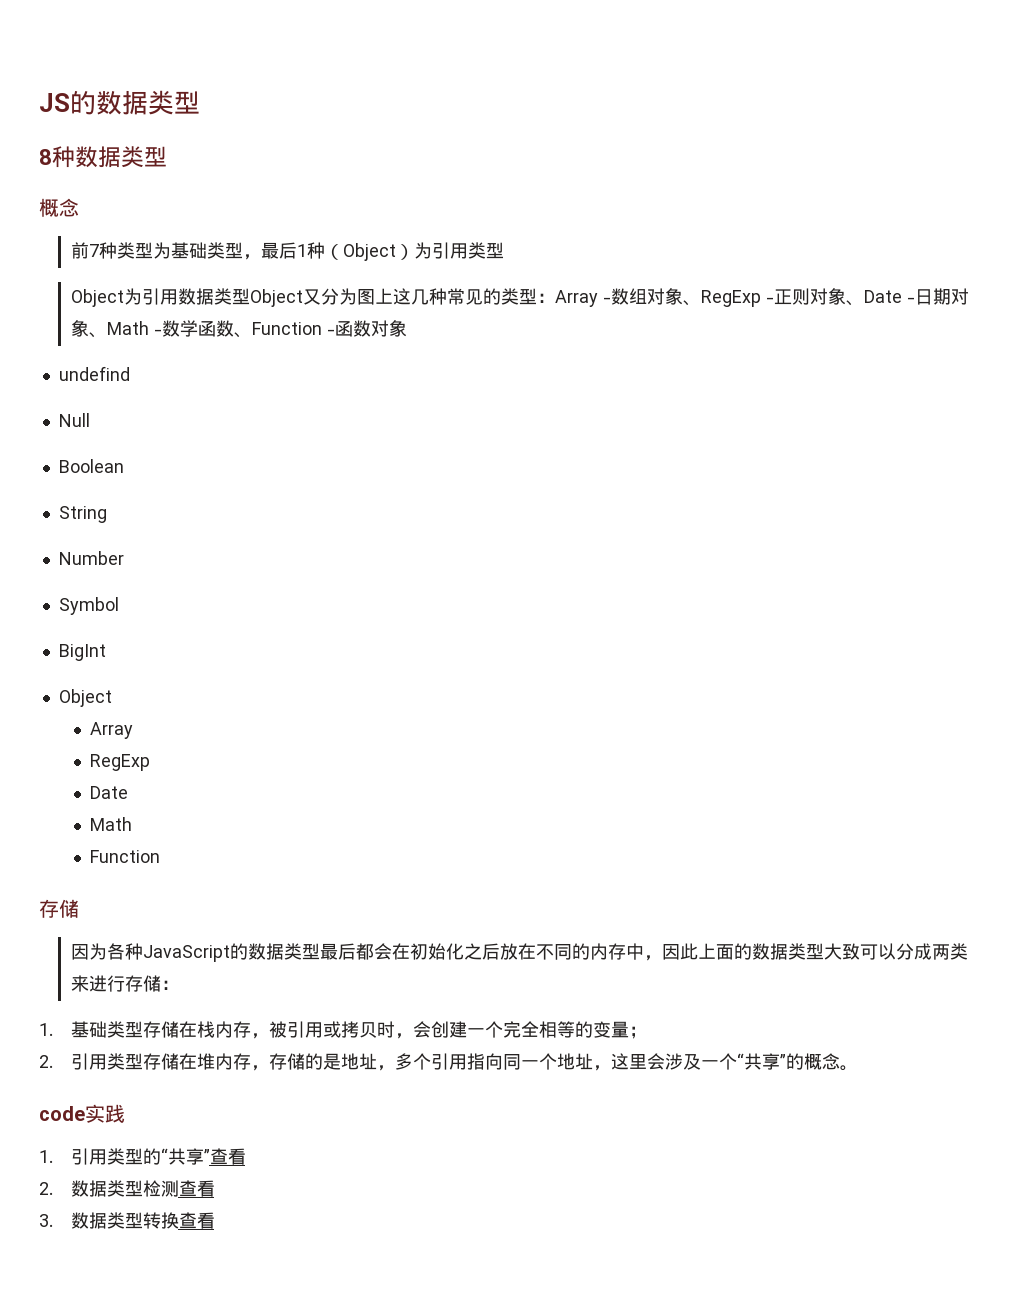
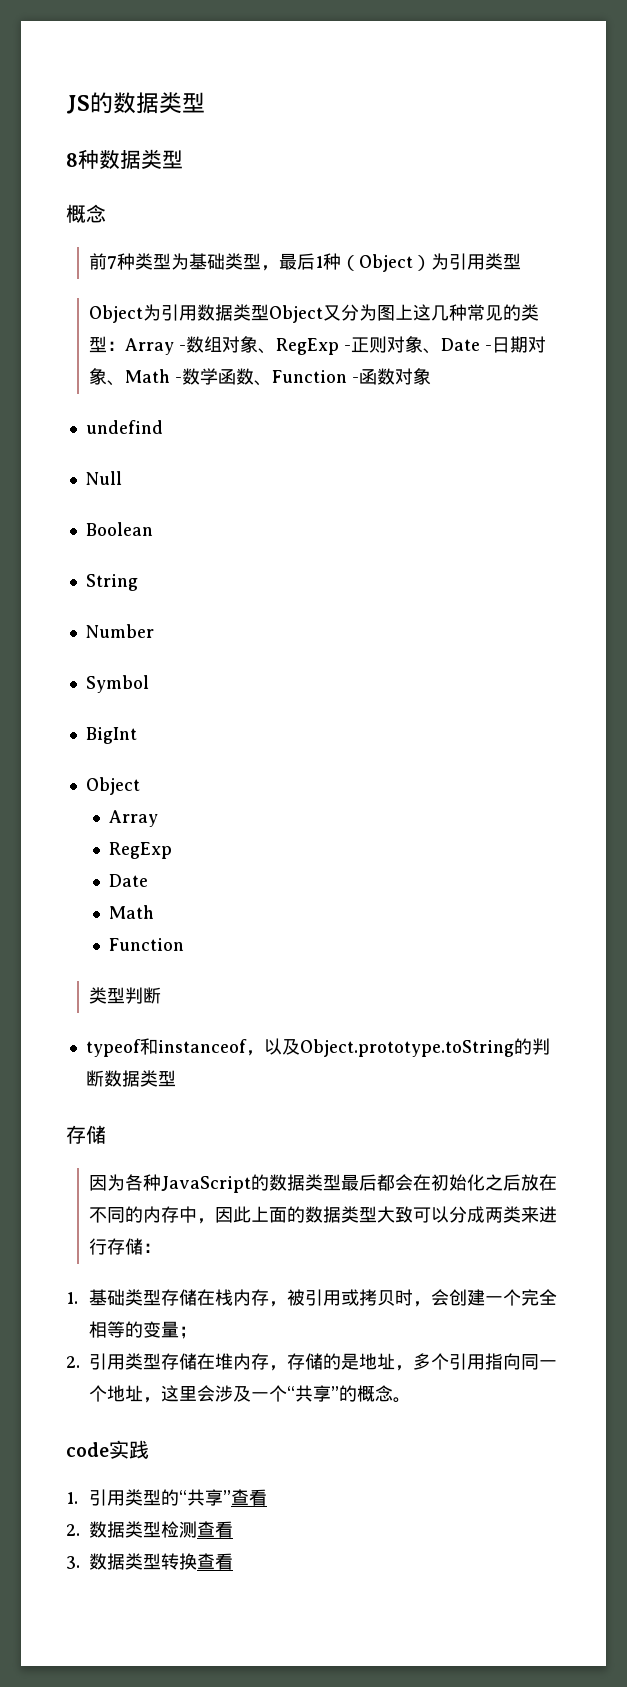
+ 类型判断
+ typeof和instanceof，以及Object.prototype.toString的判断数据类型

